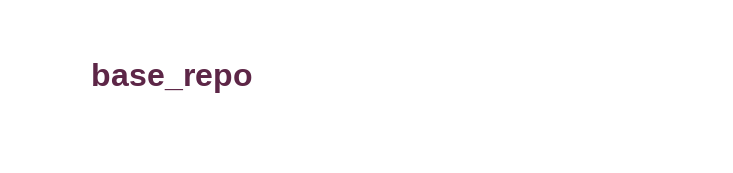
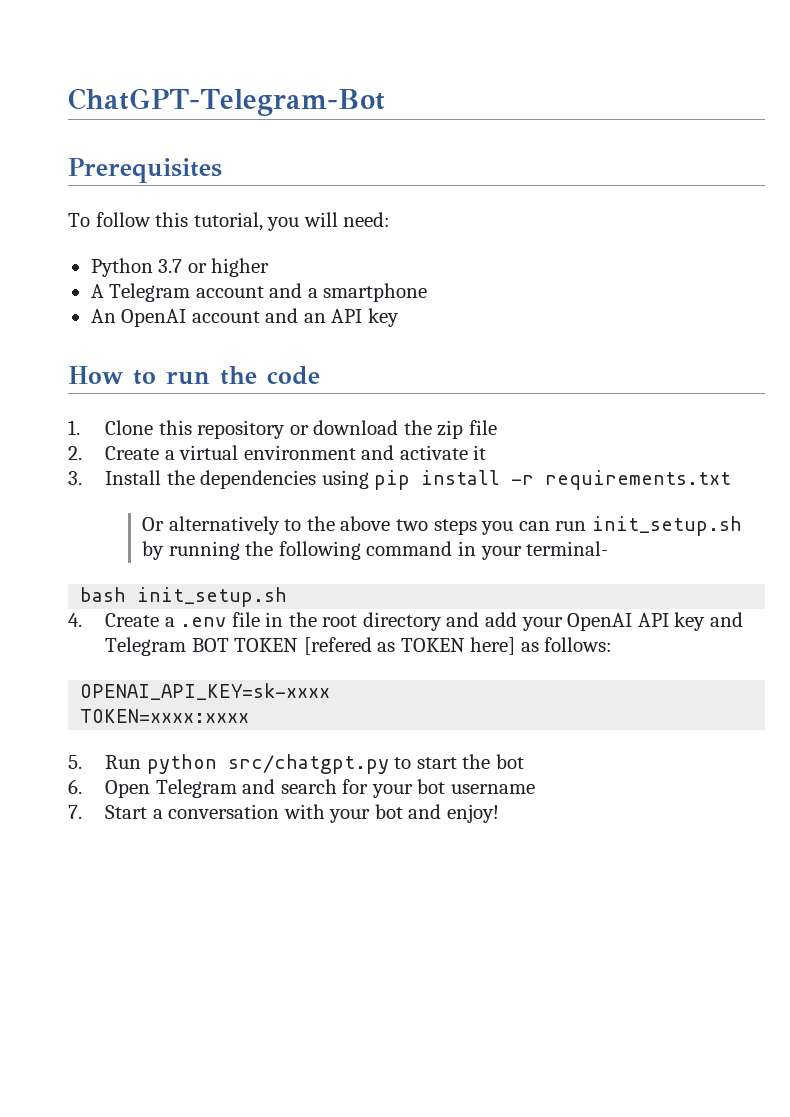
- base_repo
+ ChatGPT-Telegram-Bot
+ Prerequisites
+ To follow this tutorial, you will need:
+ Python 3.7 or higher
+ A Telegram account and a smartphone
+ An OpenAI account and an API key
+ How to run the code
+ 1. Clone this repository or download the zip file
+ 2. Create a virtual environment and activate it
+ 3. Install the dependencies using pip install -r requirements.txt
+ Or alternatively to the above two steps you can run init_setup.sh by running the following command in your terminal-
+ bash init_setup.sh
+ 4. Create a .env file in the root directory and add your OpenAI API key and Telegram BOT TOKEN [refered as TOKEN here] as follows:
+ OPENAI_API_KEY=sk-xxxx
+ TOKEN=xxxx:xxxx
+ 5. Run python src/chatgpt.py to start the bot
+ 6. Open Telegram and search for your bot username
+ 7. Start a conversation with your bot and enjoy!

